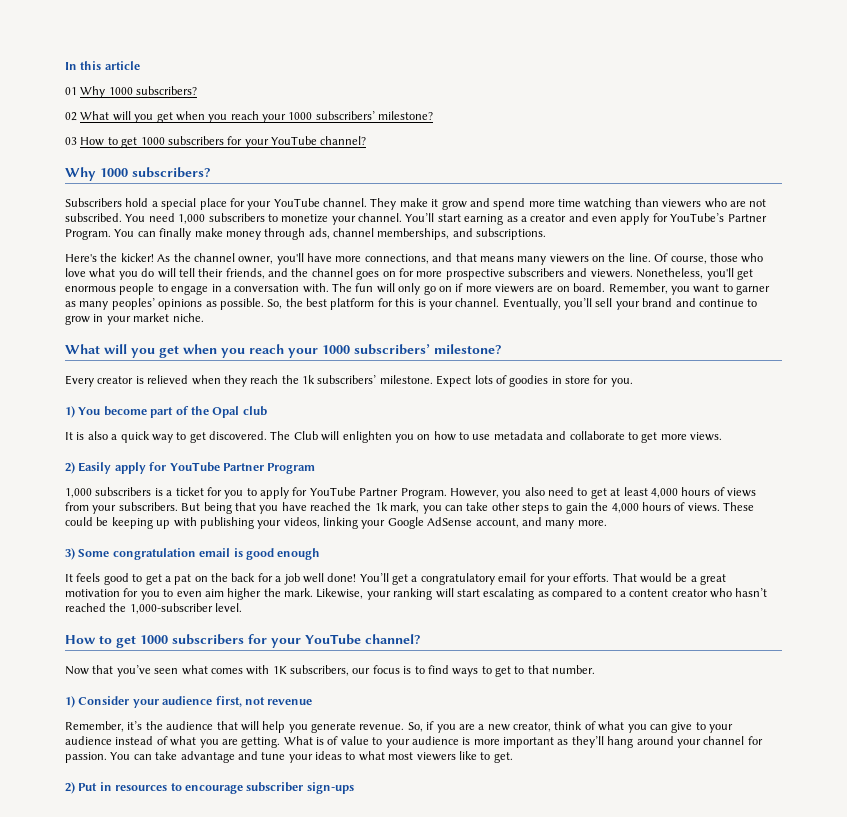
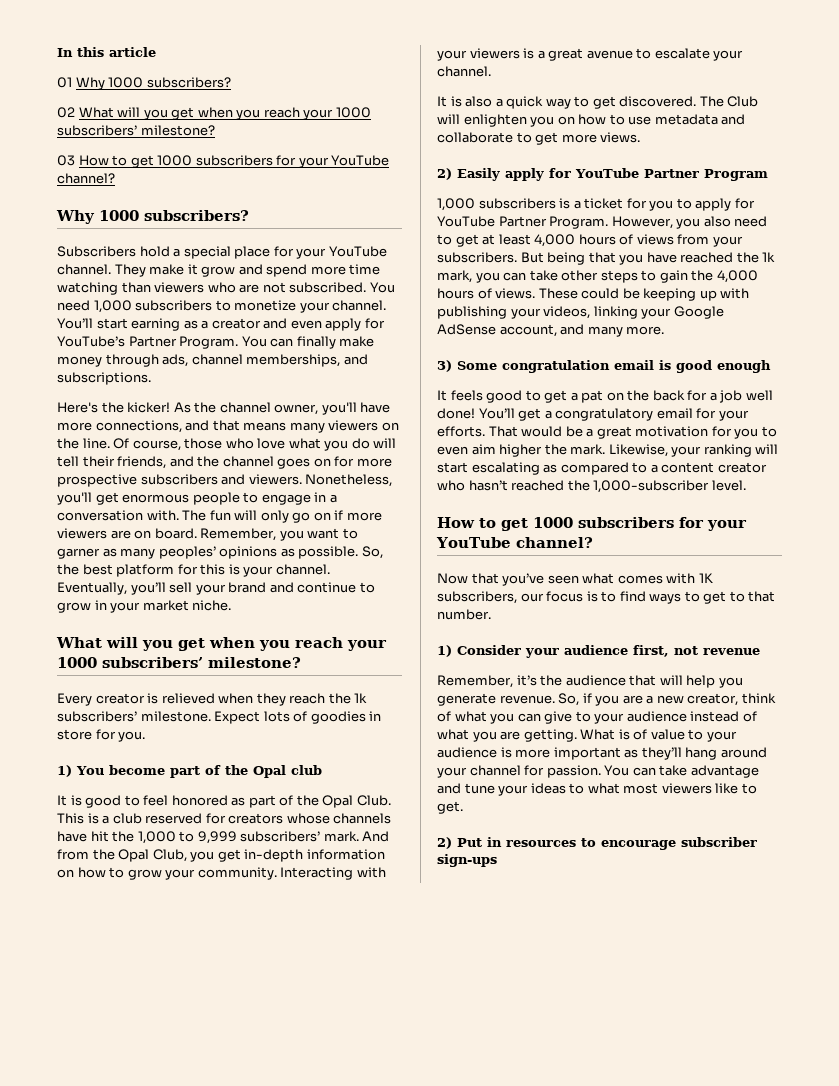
+ It is good to feel honored as part of the Opal Club. This is a club reserved for creators whose channels have hit the 1,000 to 9,999 subscribers’ mark. And from the Opal Club, you get in-depth information on how to grow your community. Interacting with your viewers is a great avenue to escalate your channel.

